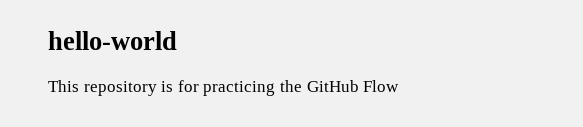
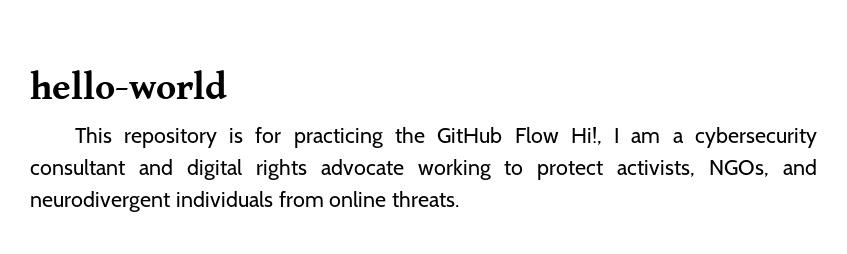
- This repository is for practicing the GitHub Flow
+ This repository is for practicing the GitHub Flow Hi!, I am a cybersecurity consultant and digital rights advocate working to protect activists, NGOs, and neurodivergent individuals from online threats.

